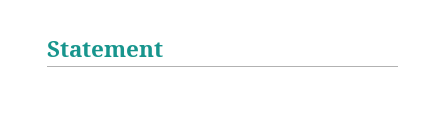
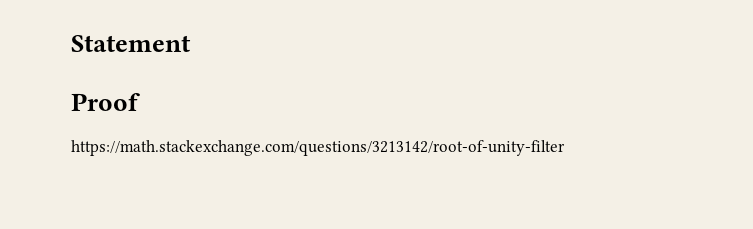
+ Proof
+ https://math.stackexchange.com/questions/3213142/root-of-unity-filter

